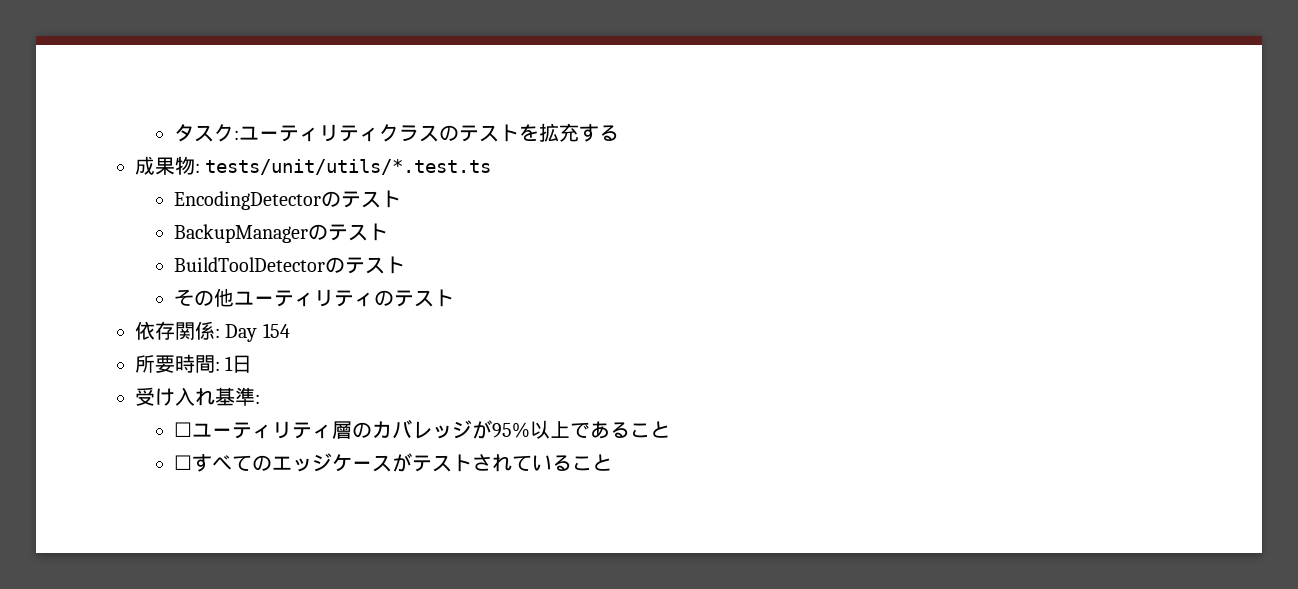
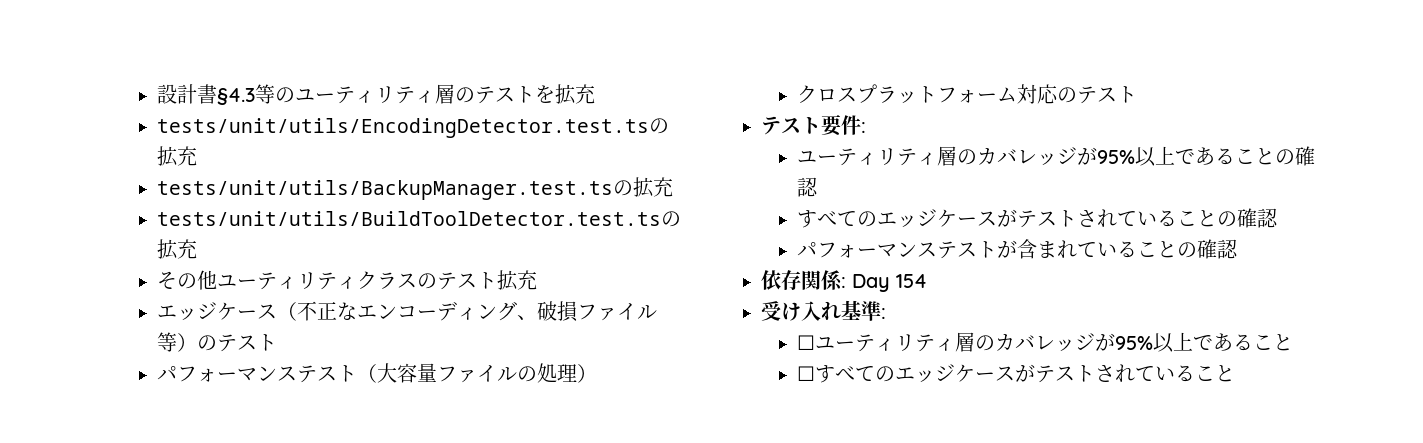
- タスク:ユーティリティクラスのテストを拡充する
- 成果物: tests/unit/utils/*.test.ts
- EncodingDetectorのテスト
- BackupManagerのテスト
- BuildToolDetectorのテスト
- その他ユーティリティのテスト
+ 設計書§4.3等のユーティリティ層のテストを拡充
+ tests/unit/utils/EncodingDetector.test.tsの拡充
+ tests/unit/utils/BackupManager.test.tsの拡充
+ tests/unit/utils/BuildToolDetector.test.tsの拡充
+ その他ユーティリティクラスのテスト拡充
+ エッジケース（不正なエンコーディング、破損ファイル等）のテスト
+ パフォーマンステスト（大容量ファイルの処理）
+ クロスプラットフォーム対応のテスト
+ テスト要件:
+ ユーティリティ層のカバレッジが95%以上であることの確認
+ すべてのエッジケースがテストされていることの確認
+ パフォーマンステストが含まれていることの確認
- 所要時間: 1日

